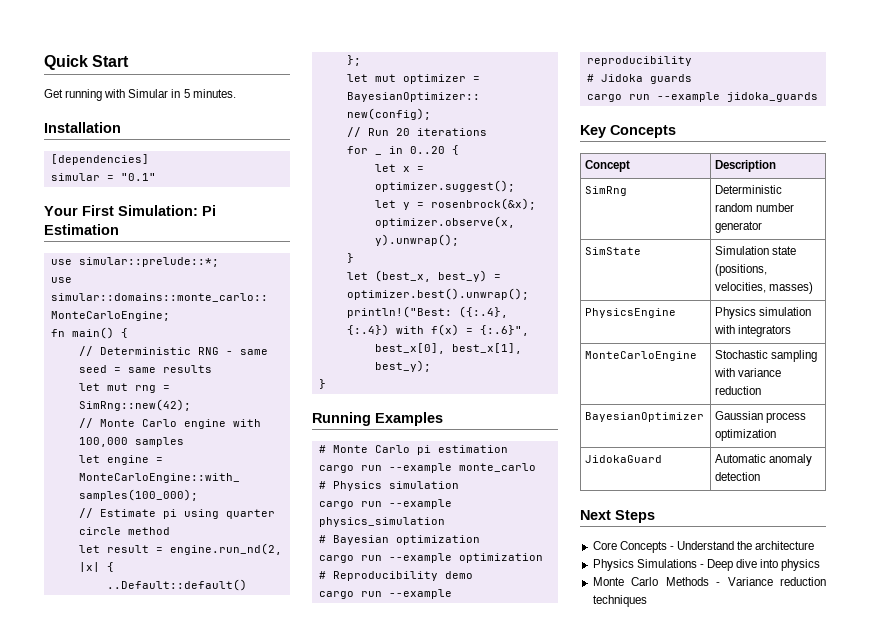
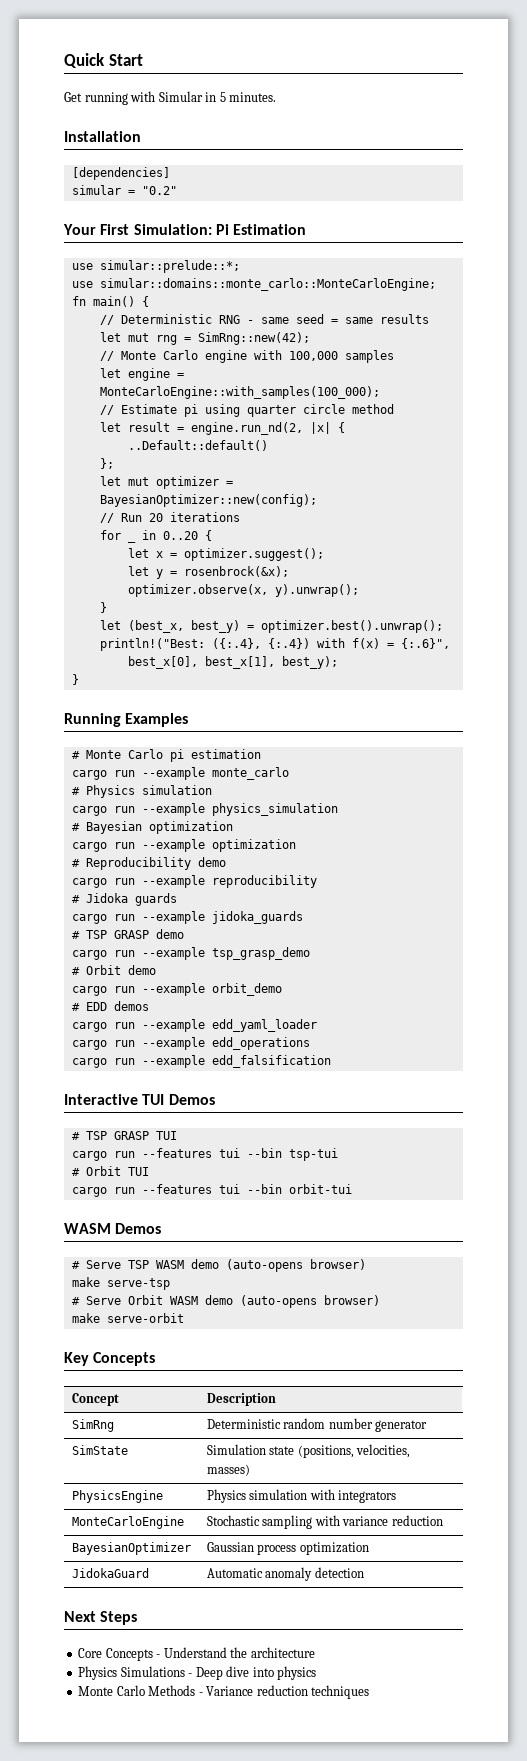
- simular = "0.1"
+ simular = "0.2"
+ # TSP GRASP demo
+ cargo run --example tsp_grasp_demo
+ # Orbit demo
+ cargo run --example orbit_demo
+ # EDD demos
+ cargo run --example edd_yaml_loader
+ cargo run --example edd_operations
+ cargo run --example edd_falsification
+ Interactive TUI Demos
+ # TSP GRASP TUI
+ cargo run --features tui --bin tsp-tui
+ # Orbit TUI
+ cargo run --features tui --bin orbit-tui
+ WASM Demos
+ # Serve TSP WASM demo (auto-opens browser)
+ make serve-tsp
+ # Serve Orbit WASM demo (auto-opens browser)
+ make serve-orbit

